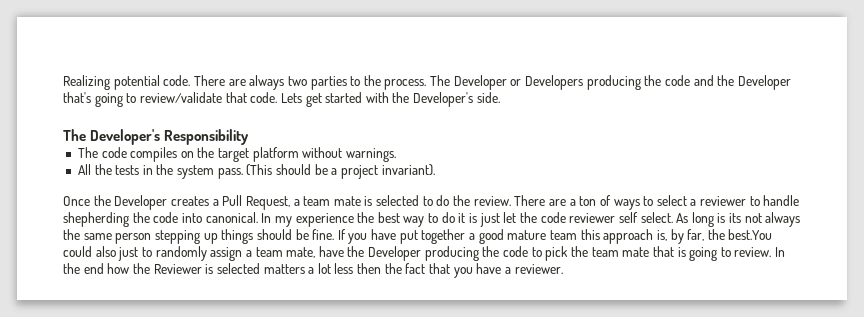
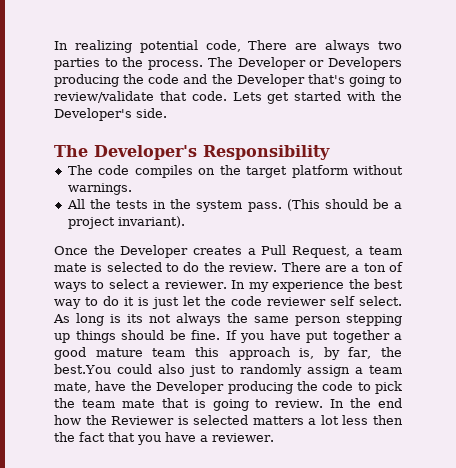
- Realizing potential code. There are always two parties to the process.
+ In realizing potential code, There are always two parties to the process.
- There are a ton of ways to select a reviewer to handle shepherding the code into canonical.
+ There are a ton of ways to select a reviewer.

